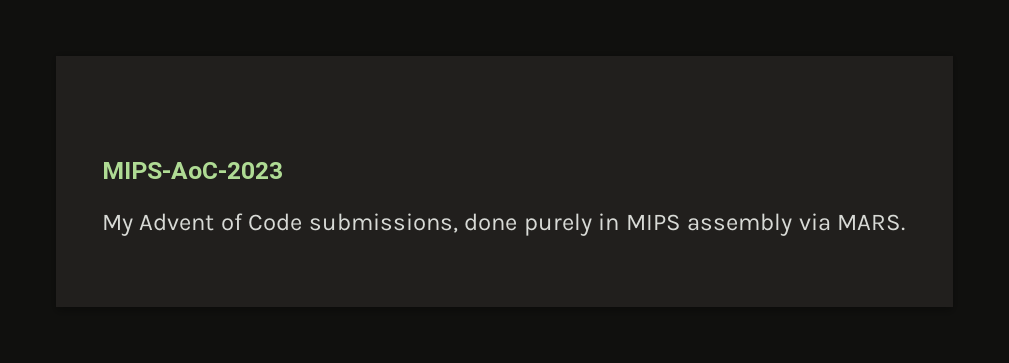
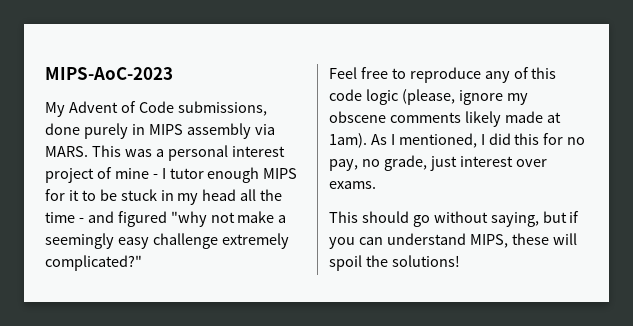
+ This was a personal interest project of mine - I tutor enough MIPS for it to be stuck in my head all the time - and figured "why not make a seemingly easy challenge extremely complicated?"
+ Feel free to reproduce any of this code logic (please, ignore my obscene comments likely made at 1am). As I mentioned, I did this for no pay, no grade, just interest over exams.
+ This should go without saying, but if you can understand MIPS, these will spoil the solutions!

